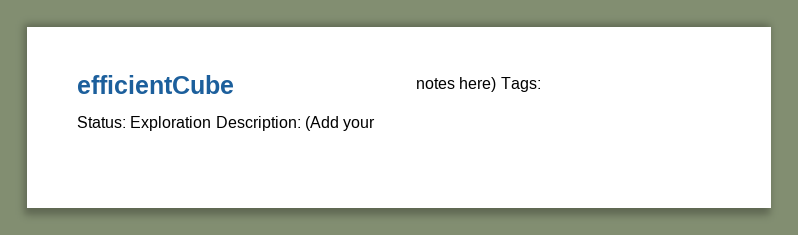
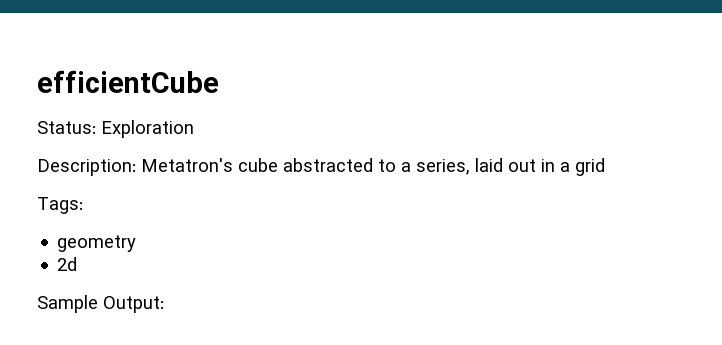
- Status: Exploration Description: (Add your notes here) Tags:
+ Status: Exploration
+ Description: Metatron's cube abstracted to a series, laid out in a grid
+ Tags:
+ geometry
+ 2d
+ Sample Output:

